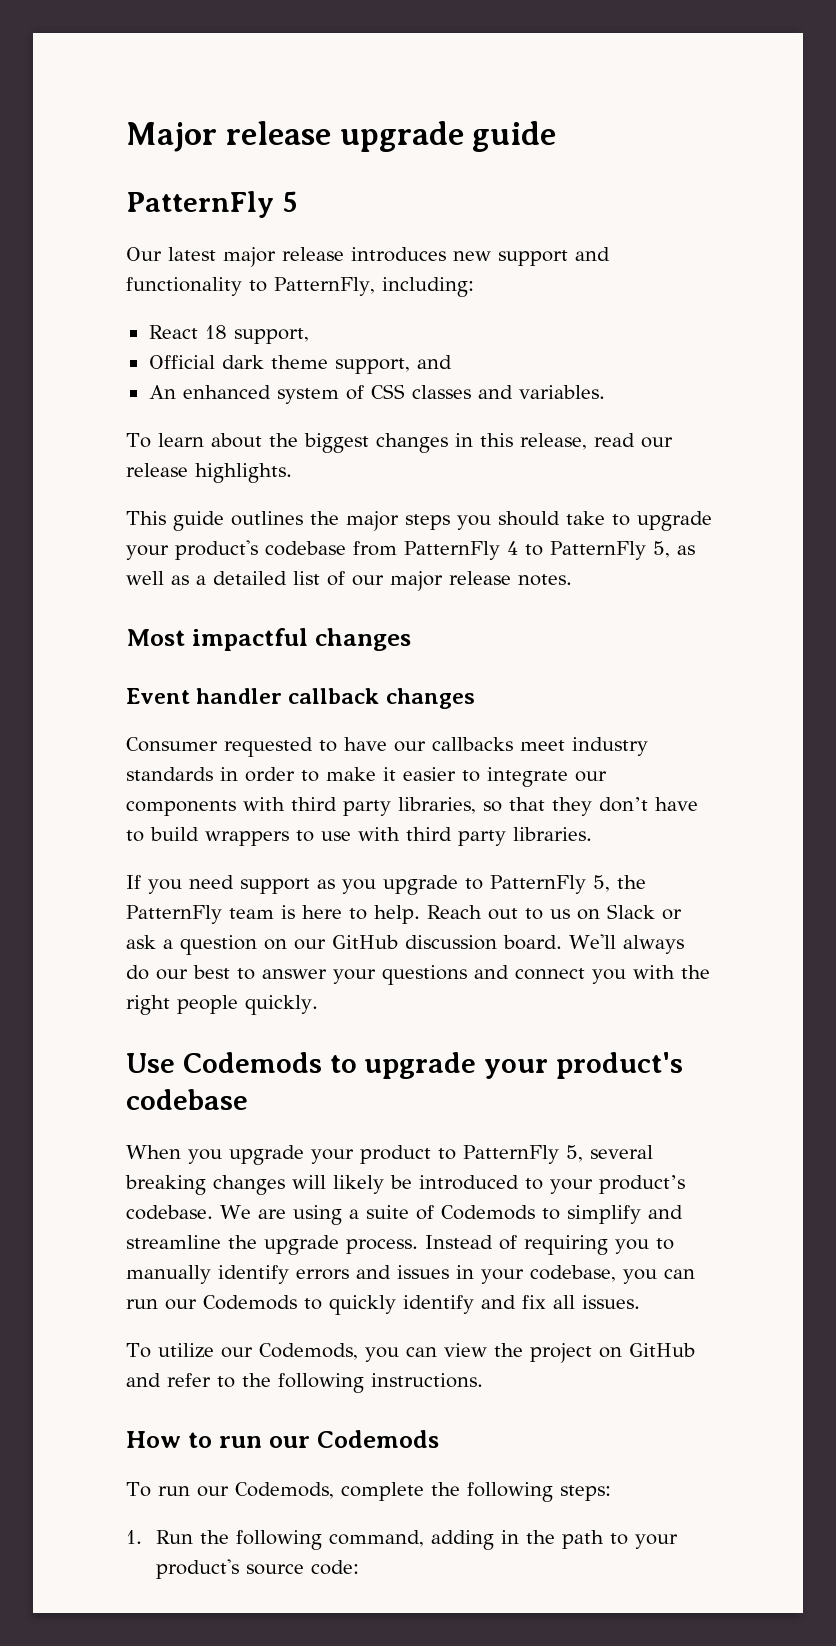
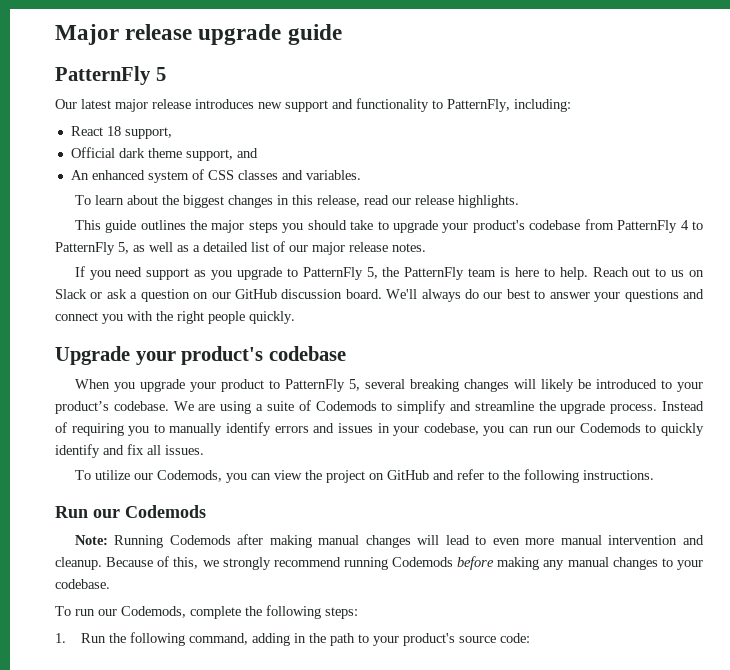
- Most impactful changes
- Event handler callback changes
- Consumer requested to have our callbacks meet industry standards in order to make it easier to integrate our components with third party libraries, so that they don’t have to build wrappers to use with third party libraries.
- Use Codemods to upgrade your product's codebase
+ Upgrade your product's codebase
- How to run our Codemods
+ Run our Codemods
+ Note: Running Codemods after making manual changes will lead to even more manual intervention and cleanup. Because of this, we strongly recommend running Codemods before making any manual changes to your codebase.

